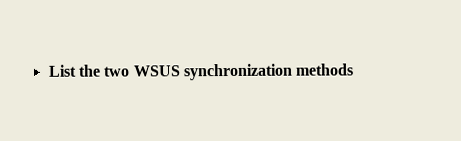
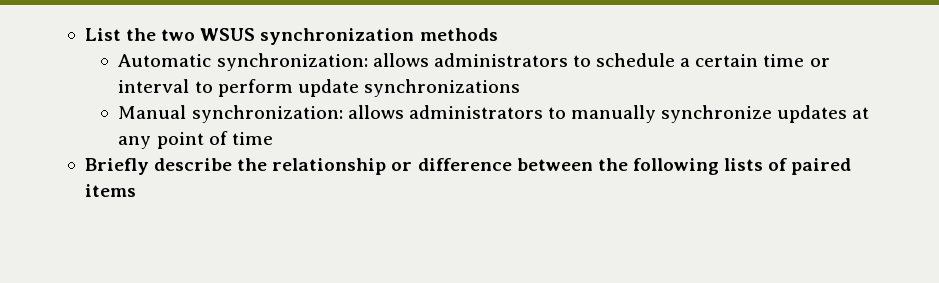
+ Automatic synchronization: allows administrators to schedule a certain time or interval to perform update synchronizations
+ Manual synchronization: allows administrators to manually synchronize updates at any point of time
+ Briefly describe the relationship or difference between the following lists of paired items

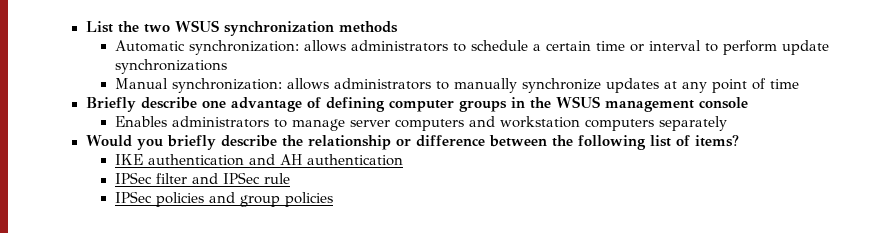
- Briefly describe the relationship or difference between the following lists of paired items
+ Briefly describe one advantage of defining computer groups in the WSUS management console
+ Enables administrators to manage server computers and workstation computers separately
+ Would you briefly describe the relationship or difference between the following list of items?
+ IKE authentication and AH authentication
+ IPSec filter and IPSec rule
+ IPSec policies and group policies

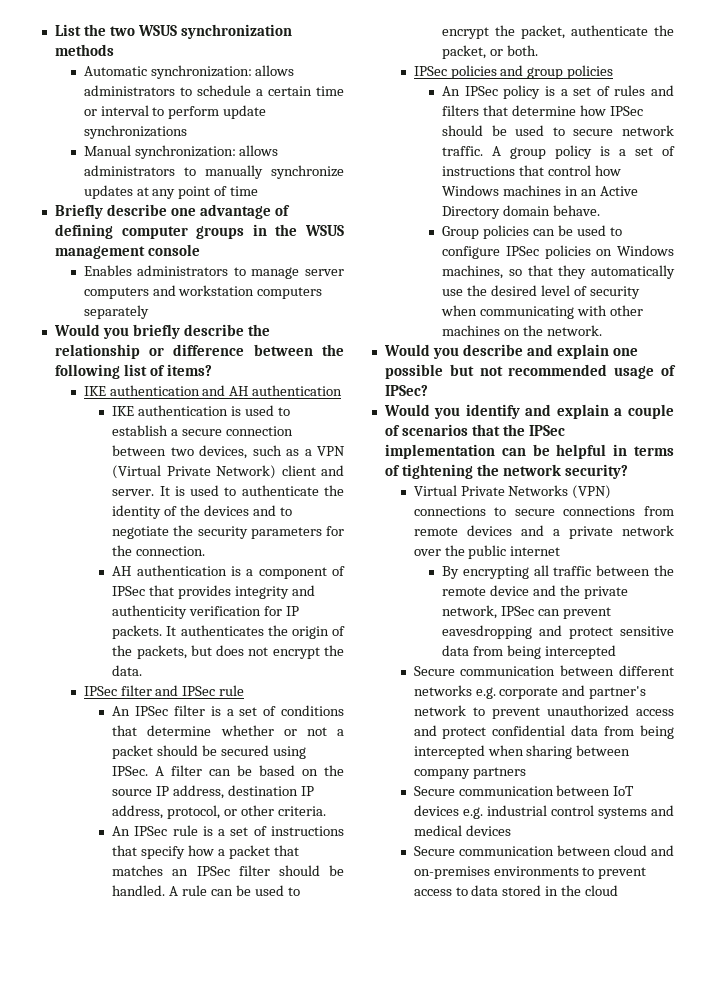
+ IKE authentication is used to establish a secure connection between two devices, such as a VPN (Virtual Private Network) client and server. It is used to authenticate the identity of the devices and to negotiate the security parameters for the connection.
+ AH authentication is a component of IPSec that provides integrity and authenticity verification for IP packets. It authenticates the origin of the packets, but does not encrypt the data.
+ An IPSec filter is a set of conditions that determine whether or not a packet should be secured using IPSec. A filter can be based on the source IP address, destination IP address, protocol, or other criteria.
+ An IPSec rule is a set of instructions that specify how a packet that matches an IPSec filter should be handled. A rule can be used to encrypt the packet, authenticate the packet, or both.
+ An IPSec policy is a set of rules and filters that determine how IPSec should be used to secure network traffic. A group policy is a set of instructions that control how Windows machines in an Active Directory domain behave.
+ Group policies can be used to configure IPSec policies on Windows machines, so that they automatically use the desired level of security when communicating with other machines on the network.
+ Would you describe and explain one possible but not recommended usage of IPSec?
+ Would you identify and explain a couple of scenarios that the IPSec implementation can be helpful in terms of tightening the network security?
+ Virtual Private Networks (VPN) connections to secure connections from remote devices and a private network over the public internet
+ By encrypting all traffic between the remote device and the private network, IPSec can prevent eavesdropping and protect sensitive data from being intercepted
+ Secure communication between different networks e.g. corporate and partner's network to prevent unauthorized access and protect confidential data from being intercepted when sharing between company partners
+ Secure communication between IoT devices e.g. industrial control systems and medical devices
+ Secure communication between cloud and on-premises environments to prevent access to data stored in the cloud

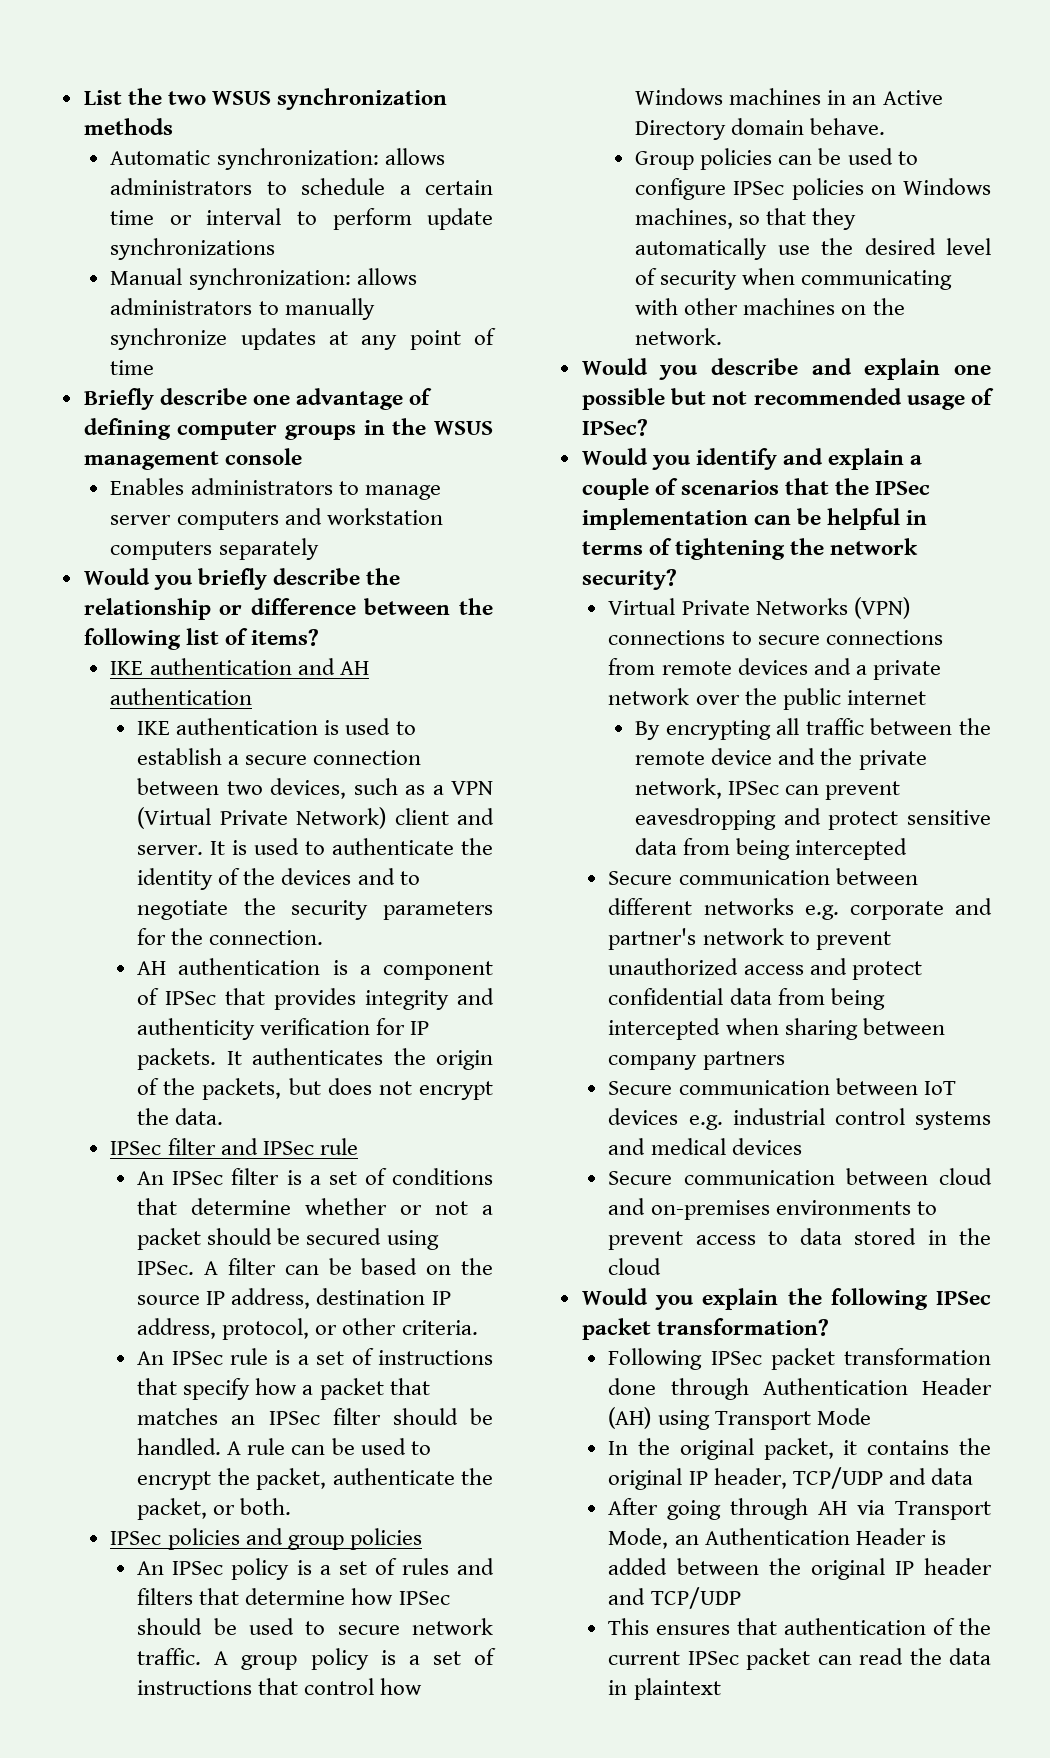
+ Would you explain the following IPSec packet transformation?
+ Following IPSec packet transformation done through Authentication Header (AH) using Transport Mode
+ In the original packet, it contains the original IP header, TCP/UDP and data
+ After going through AH via Transport Mode, an Authentication Header is added between the original IP header and TCP/UDP
+ This ensures that authentication of the current IPSec packet can read the data in plaintext

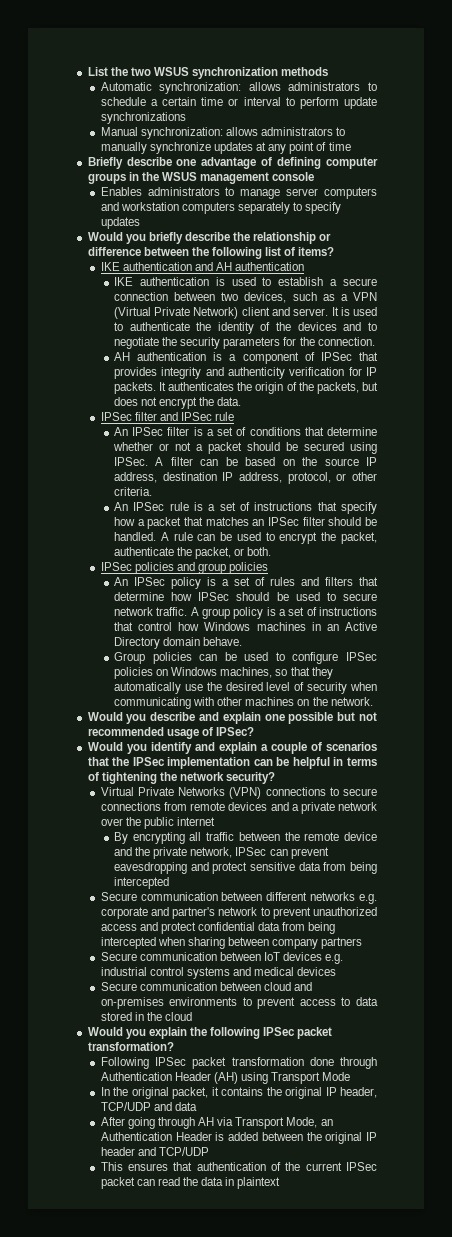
- Enables administrators to manage server computers and workstation computers separately
+ Enables administrators to manage server computers and workstation computers separately to specify updates

